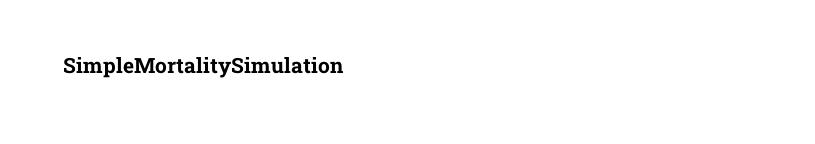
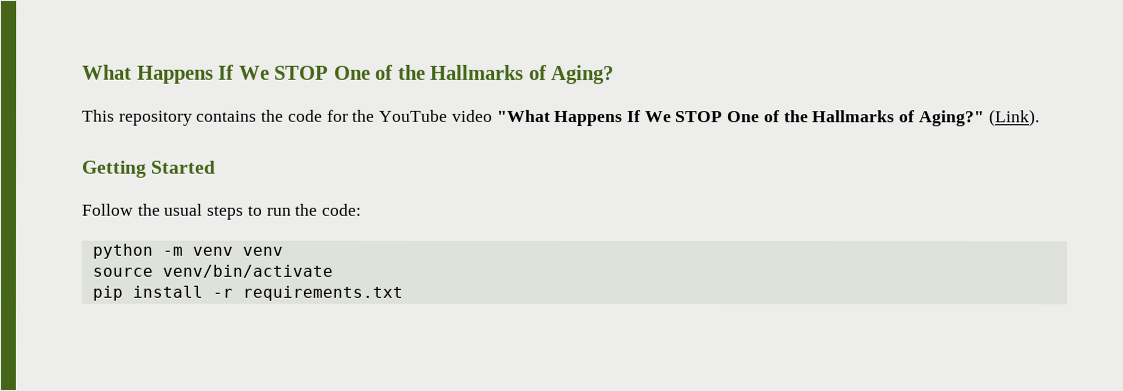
- SimpleMortalitySimulation
+ What Happens If We STOP One of the Hallmarks of Aging?
+ This repository contains the code for the YouTube video "What Happens If We STOP One of the Hallmarks of Aging?" (Link).
+ Getting Started
+ Follow the usual steps to run the code:
+ python -m venv venv
+ source venv/bin/activate
+ pip install -r requirements.txt

